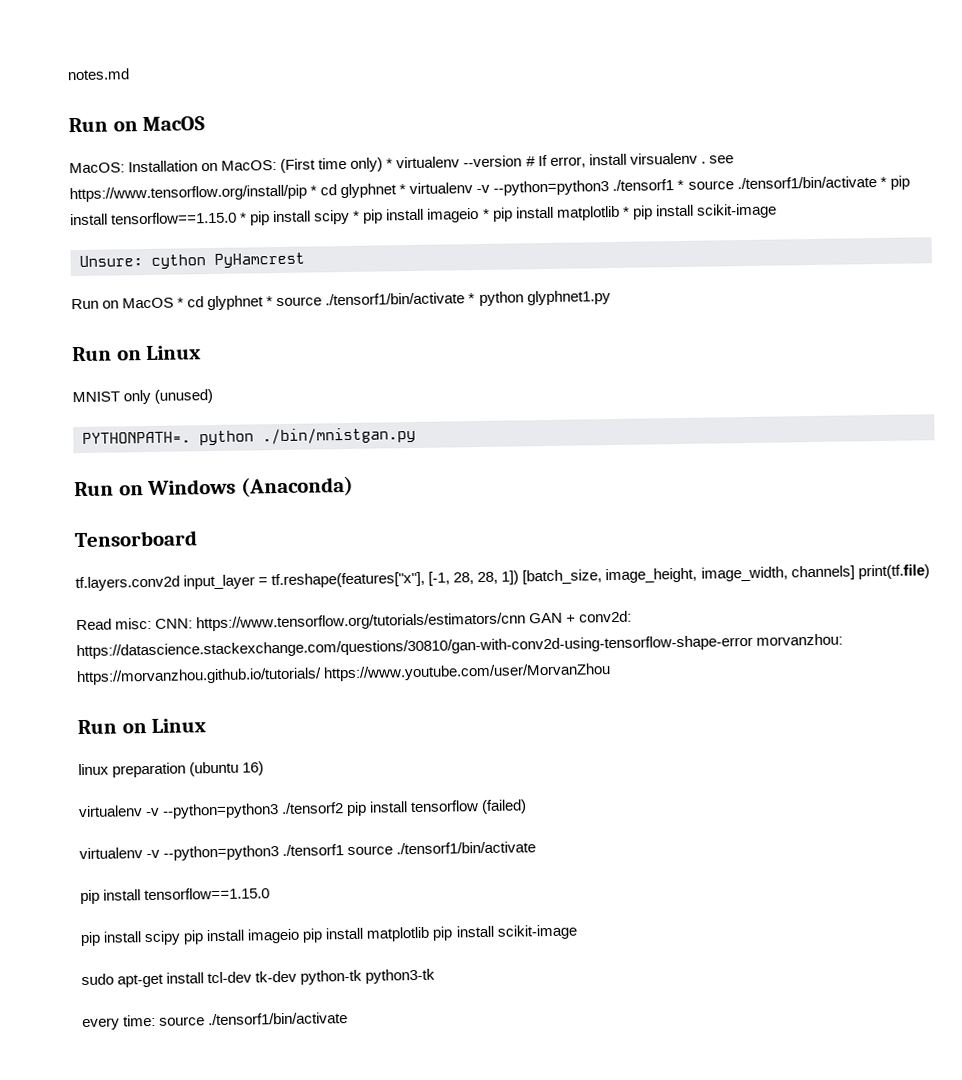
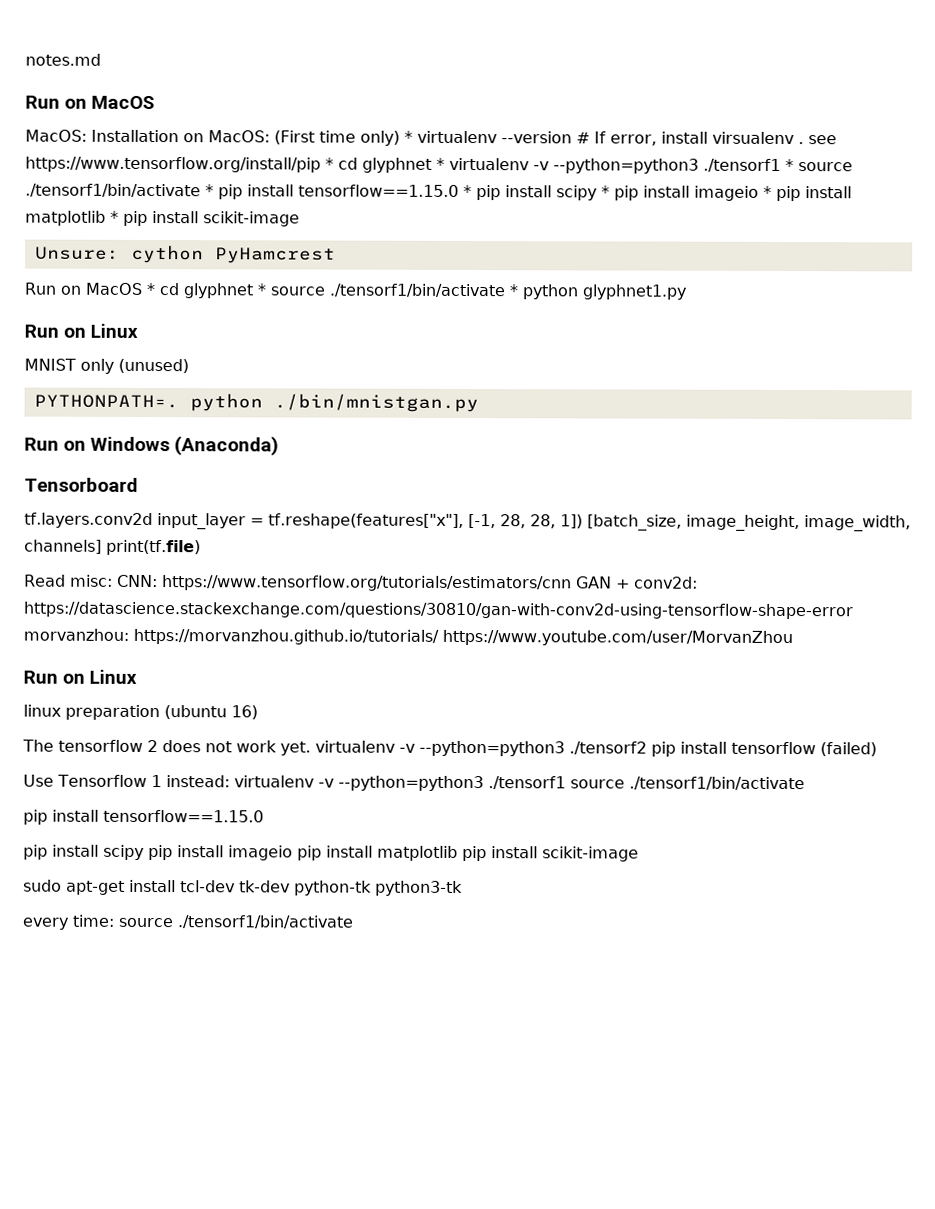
- virtualenv -v --python=python3 ./tensorf2 pip install tensorflow (failed)
+ The tensorflow 2 does not work yet. virtualenv -v --python=python3 ./tensorf2 pip install tensorflow (failed)
- virtualenv -v --python=python3 ./tensorf1 source ./tensorf1/bin/activate
+ Use Tensorflow 1 instead: virtualenv -v --python=python3 ./tensorf1 source ./tensorf1/bin/activate

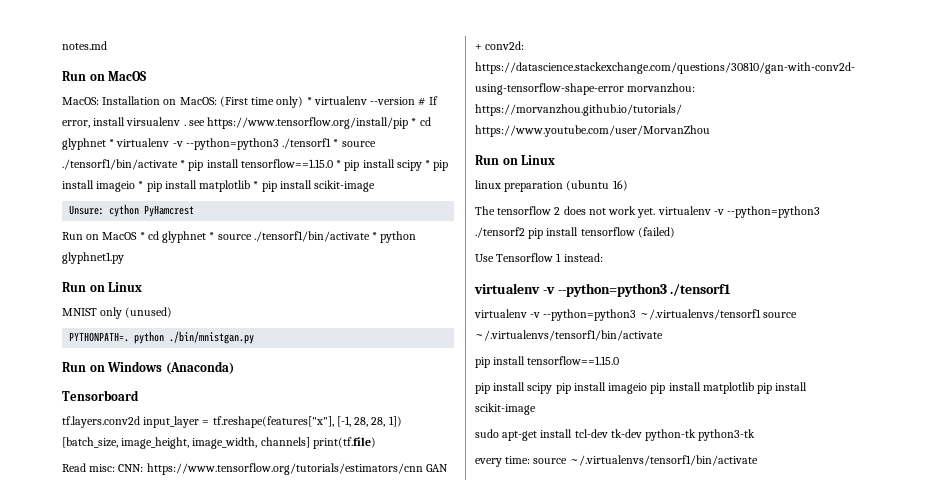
- Use Tensorflow 1 instead: virtualenv -v --python=python3 ./tensorf1 source ./tensorf1/bin/activate
+ Use Tensorflow 1 instead:
+ virtualenv -v --python=python3 ./tensorf1
+ virtualenv -v --python=python3 ~/.virtualenvs/tensorf1 source ~/.virtualenvs/tensorf1/bin/activate
- every time: source ./tensorf1/bin/activate
+ every time: source ~/.virtualenvs/tensorf1/bin/activate

